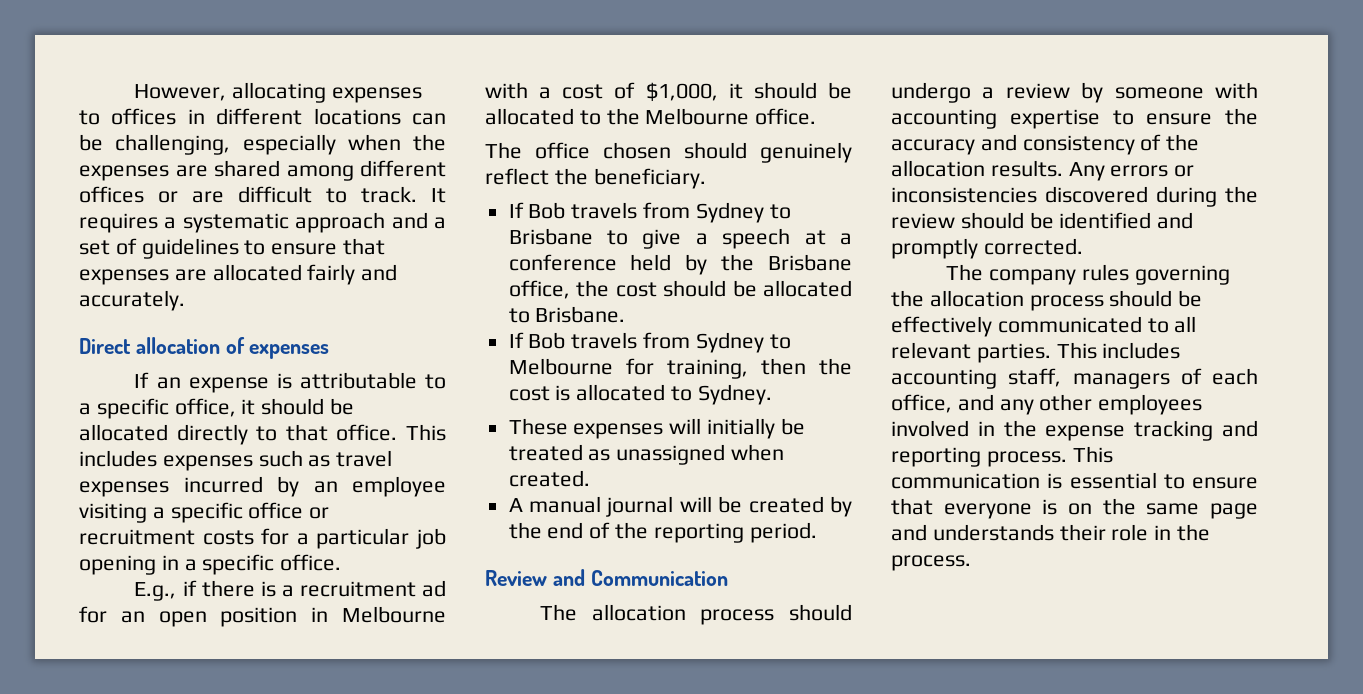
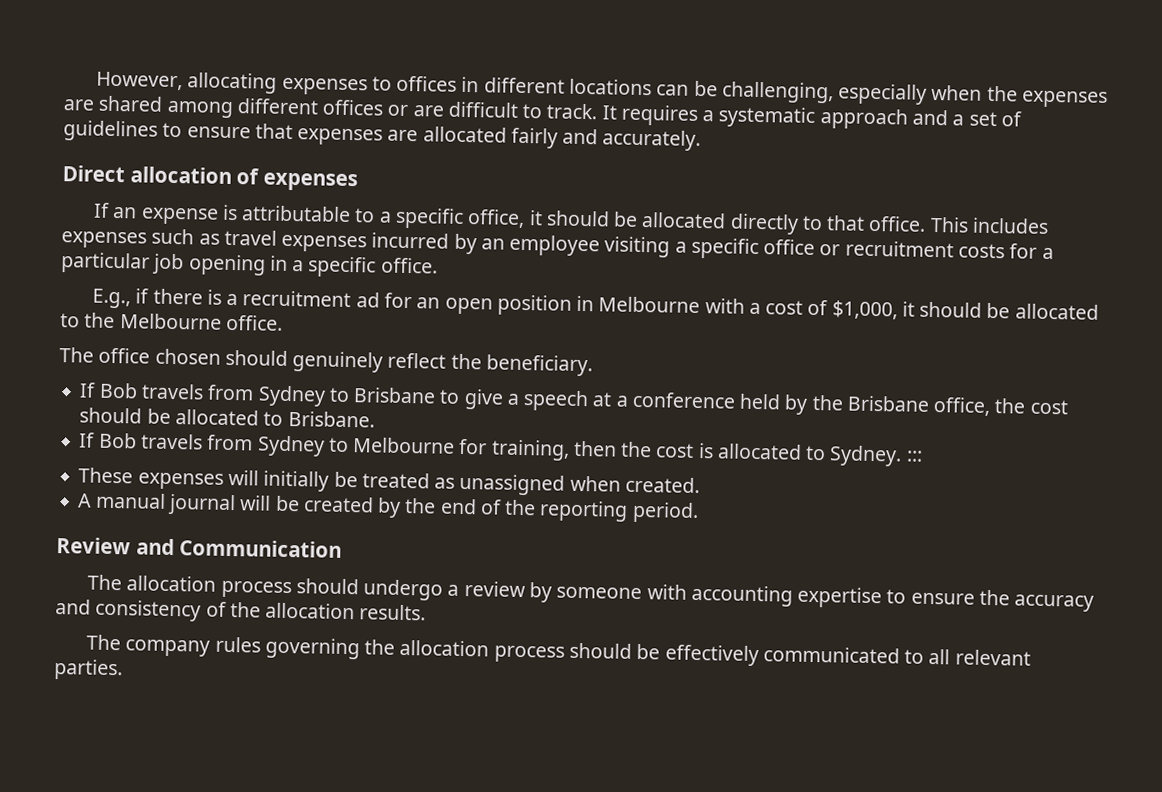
- If Bob travels from Sydney to Melbourne for training, then the cost is allocated to Sydney.
+ If Bob travels from Sydney to Melbourne for training, then the cost is allocated to Sydney. :::
- Any errors or inconsistencies discovered during the review should be identified and promptly corrected.
- This includes accounting staff, managers of each office, and any other employees involved in the expense tracking and reporting process. This communication is essential to ensure that everyone is on the same page and understands their role in the process.

